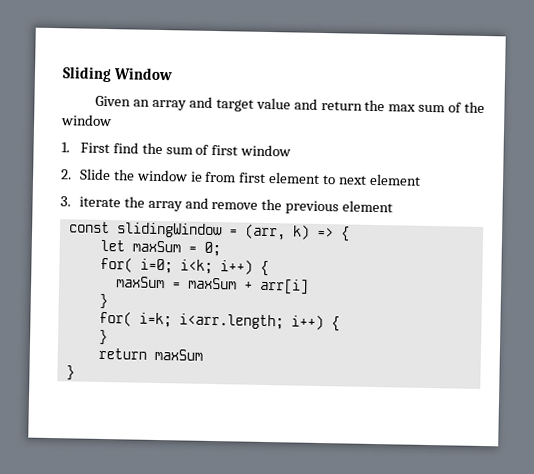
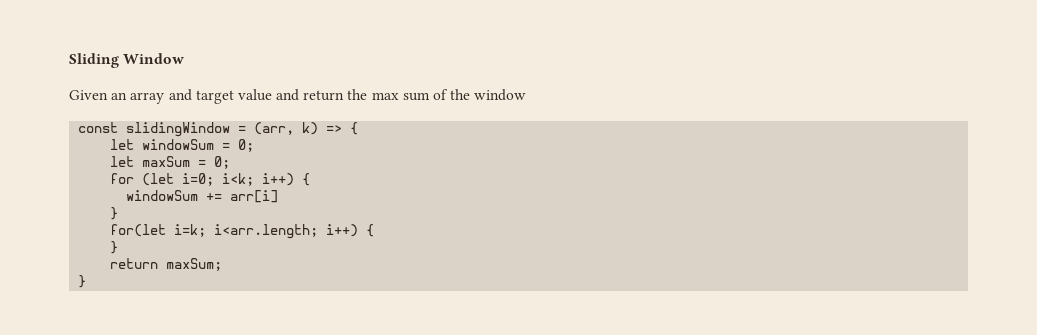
- 1. First find the sum of first window
- 2. Slide the window ie from first element to next element
- 3. iterate the array and remove the previous element
+ let windowSum = 0;
- for( i=0; i<k; i++) {
+ for (let i=0; i<k; i++) {
- maxSum = maxSum + arr[i]
+ windowSum += arr[i]
- for( i=k; i<arr.length; i++) {
+ for(let i=k; i<arr.length; i++) {
- return maxSum
+ return maxSum;

